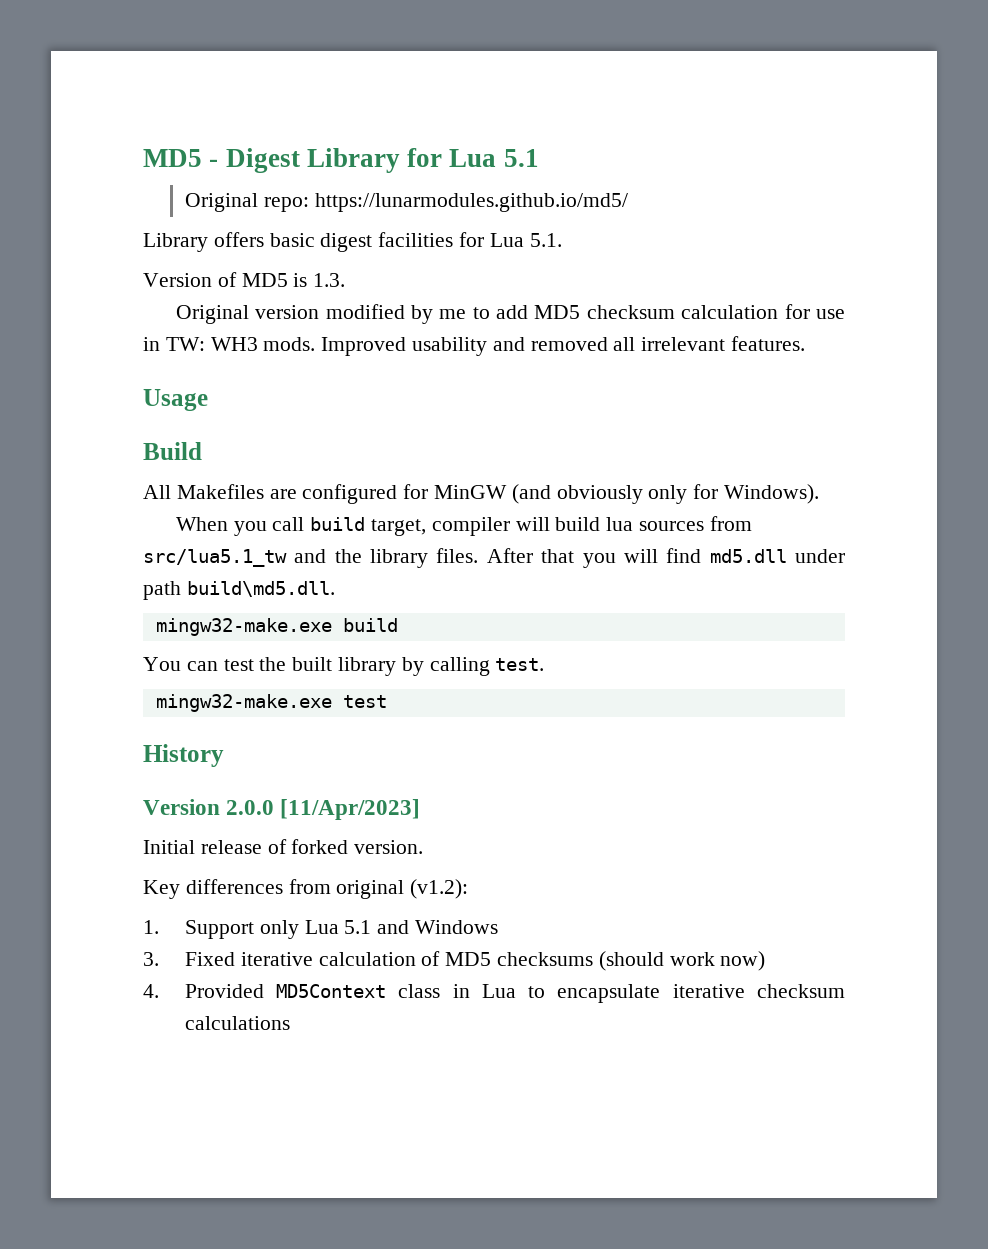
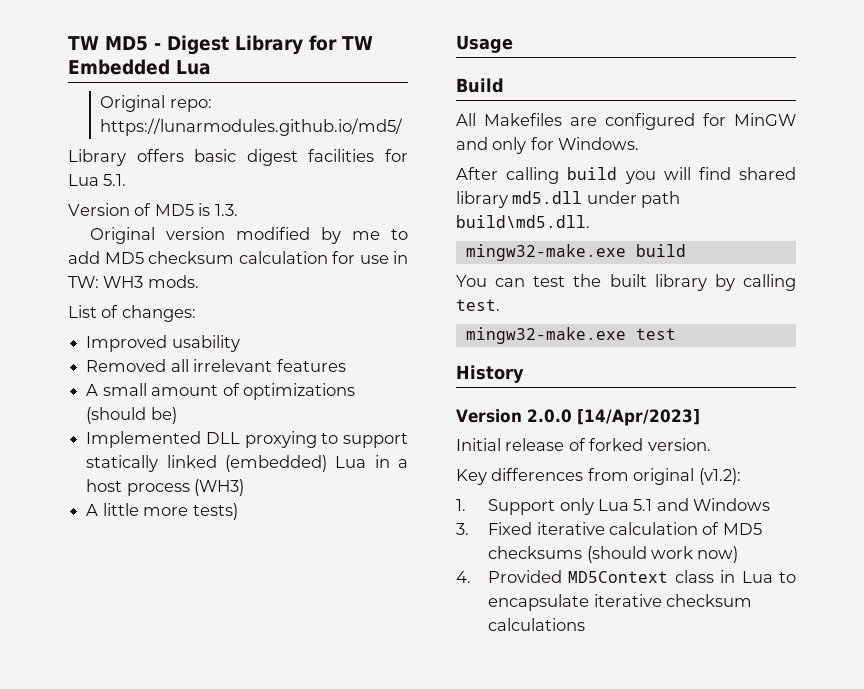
- MD5 - Digest Library for Lua 5.1
+ TW MD5 - Digest Library for TW Embedded Lua
- Original version modified by me to add MD5 checksum calculation for use in TW: WH3 mods. Improved usability and removed all irrelevant features.
+ Original version modified by me to add MD5 checksum calculation for use in TW: WH3 mods.
+ List of changes:
+ Improved usability
+ Removed all irrelevant features
+ A small amount of optimizations (should be)
+ Implemented DLL proxying to support statically linked (embedded) Lua in a host process (WH3)
+ A little more tests)
- All Makefiles are configured for MinGW (and obviously only for Windows).
- When you call build target, compiler will build lua sources from src/lua5.1_tw and the library files. After that you will find md5.dll under path build\md5.dll.
+ All Makefiles are configured for MinGW and only for Windows.
+ After calling build you will find shared library md5.dll under path build\md5.dll.
- Version 2.0.0 [11/Apr/2023]
+ Version 2.0.0 [14/Apr/2023]

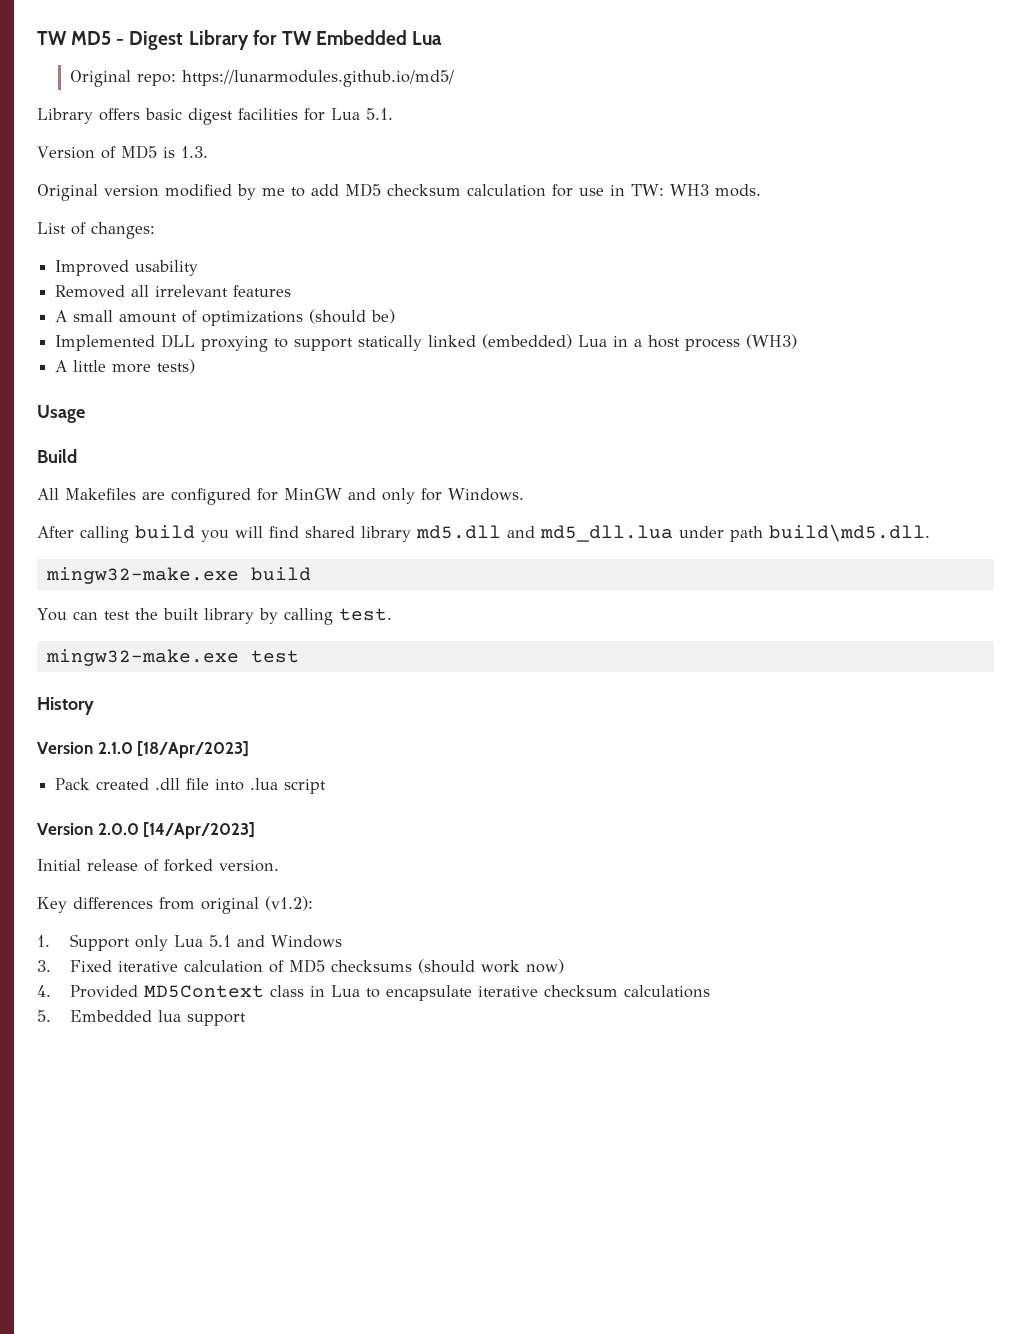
- After calling build you will find shared library md5.dll under path build\md5.dll.
+ After calling build you will find shared library md5.dll and md5_dll.lua under path build\md5.dll.
+ Version 2.1.0 [18/Apr/2023]
+ Pack created .dll file into .lua script
+ 5. Embedded lua support

